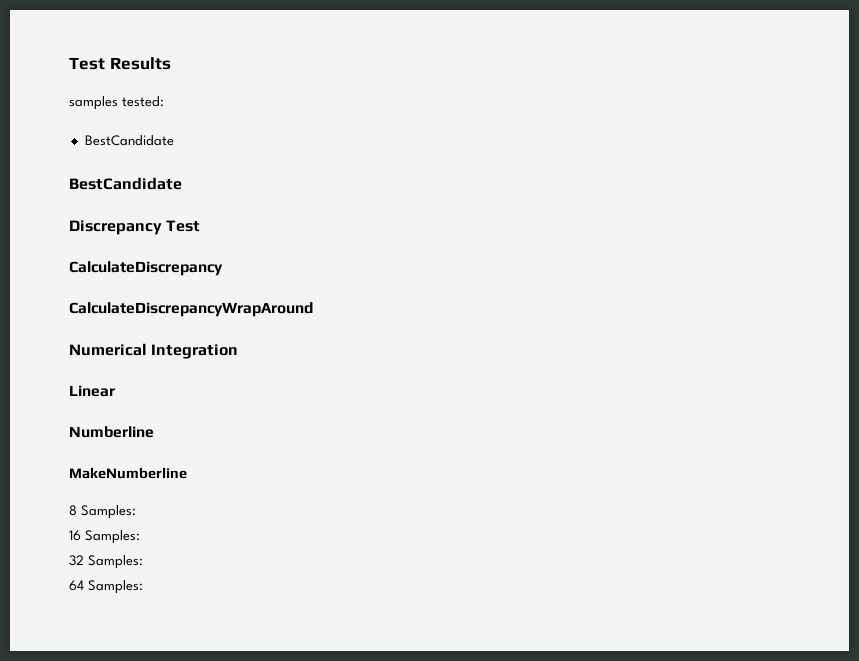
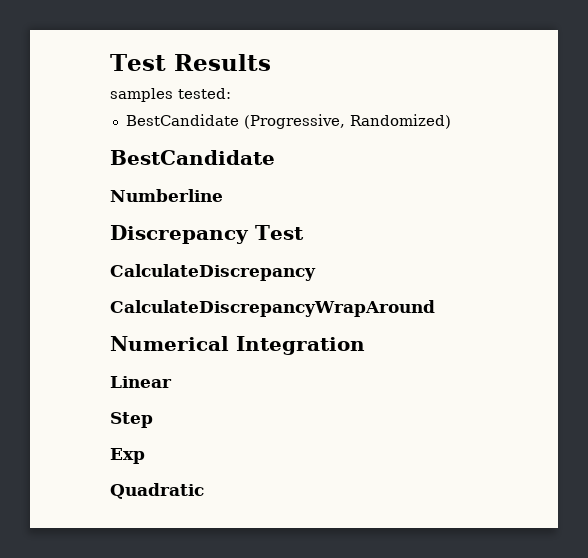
  samples tested:
+ BestCandidate (Progressive, Randomized)
  BestCandidate
- BestCandidate
+ Numberline
- Numberline
- MakeNumberline
- 8 Samples:
- 16 Samples:
- 32 Samples:
- 64 Samples:
+ Step
+ Exp
+ Quadratic

